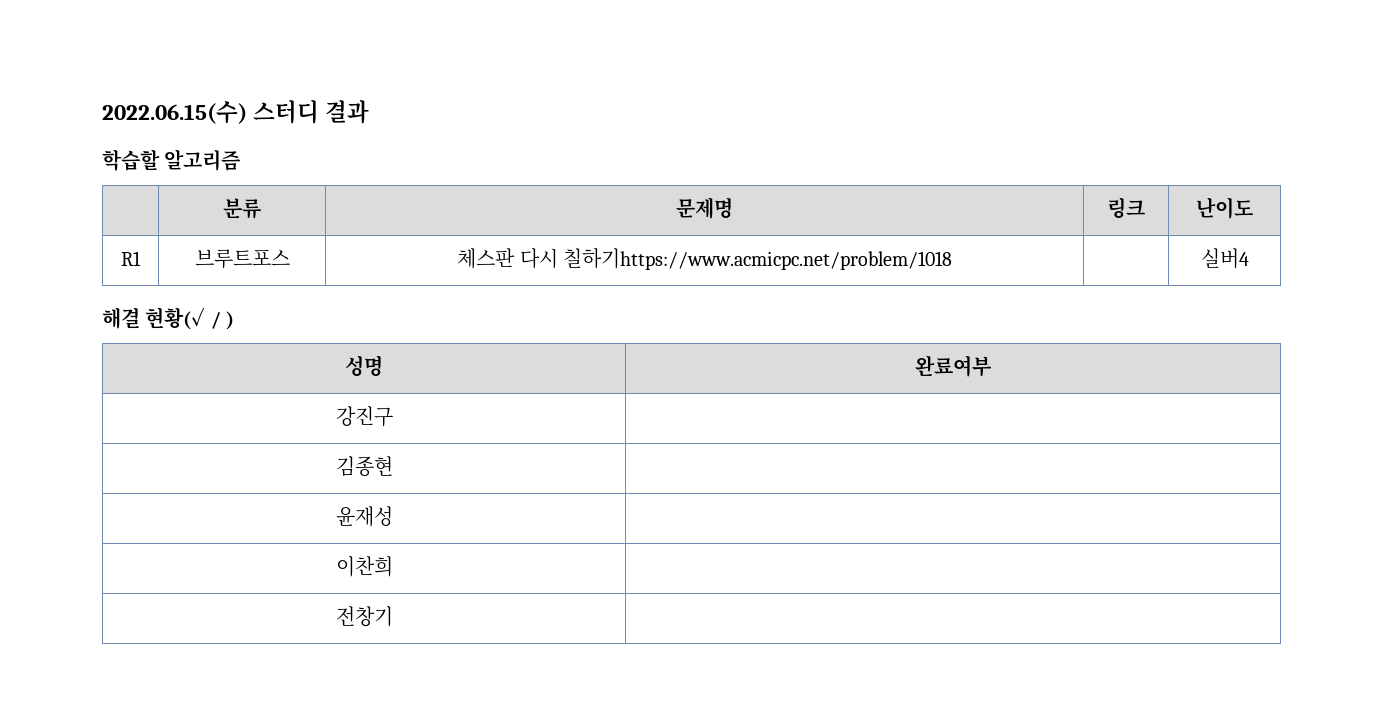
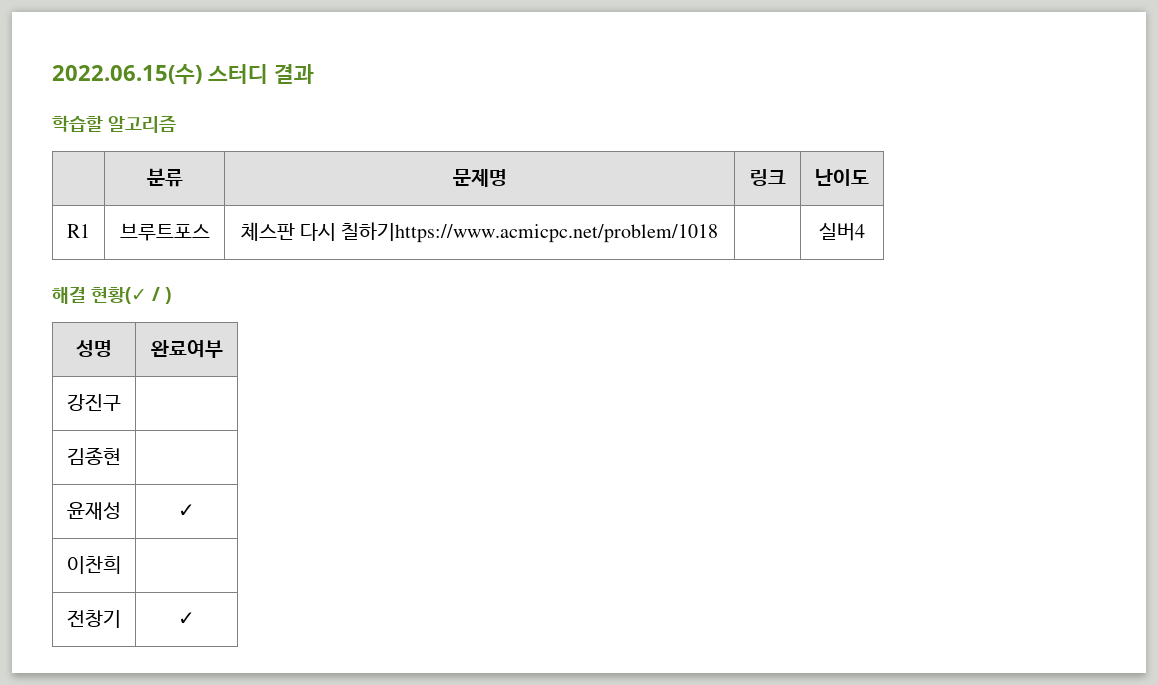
- 윤재성 |
+ 윤재성 | ✓
- 전창기 |
+ 전창기 | ✓

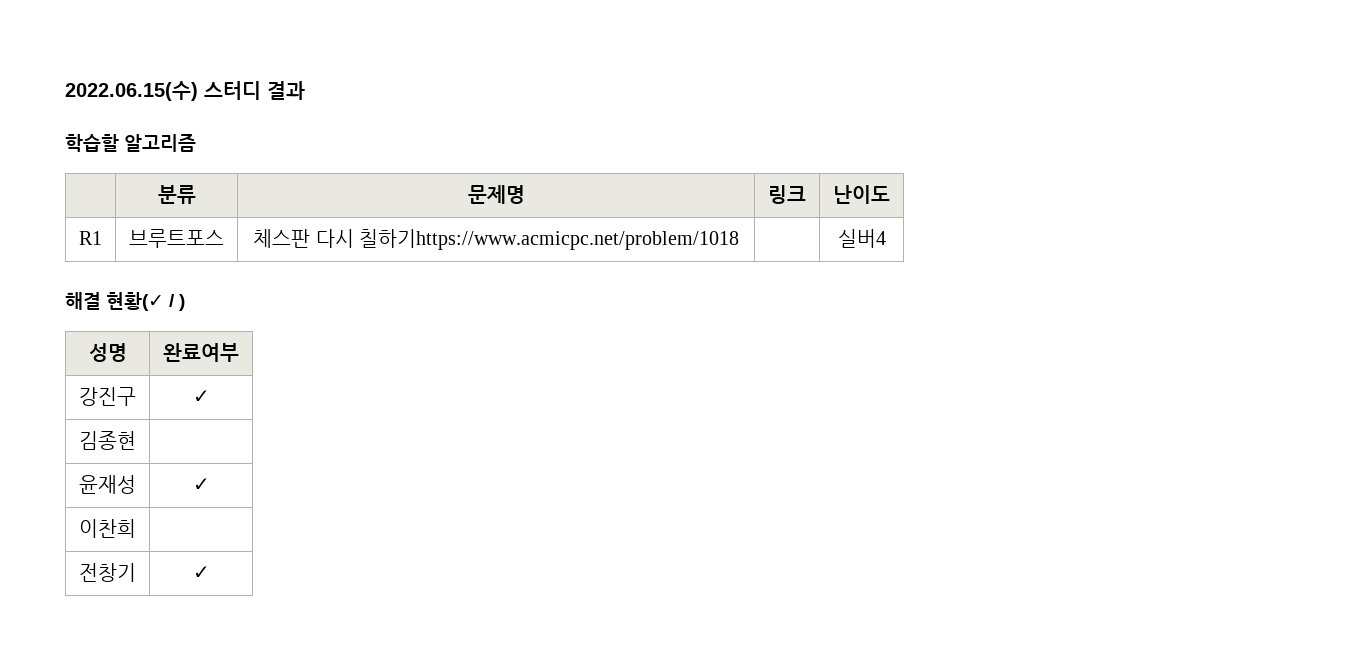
- 강진구 |
+ 강진구 | ✓

